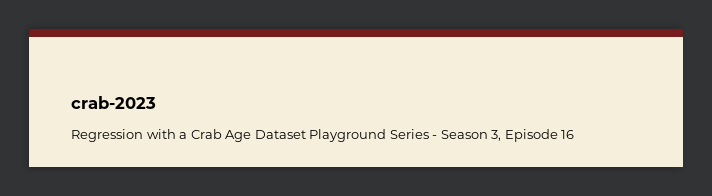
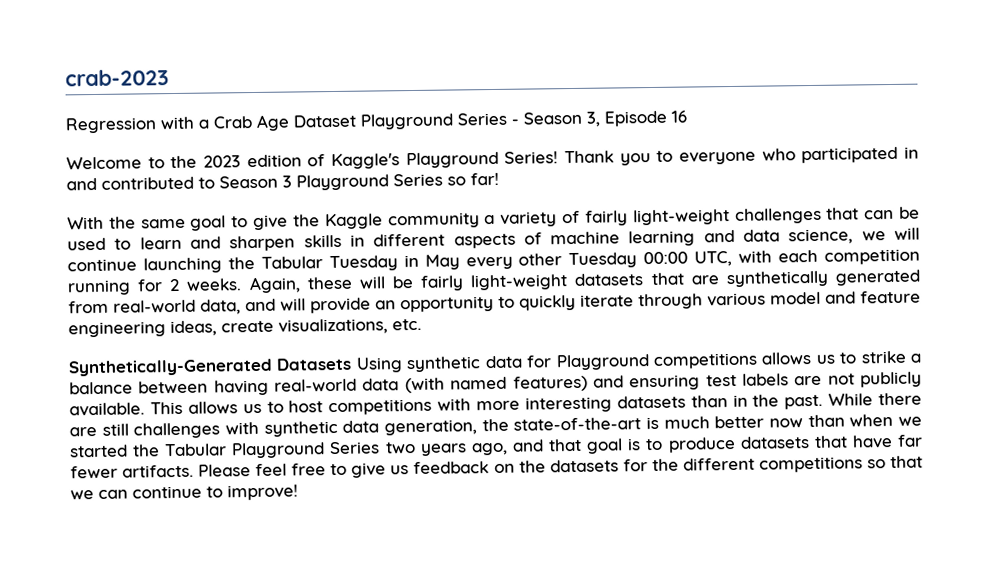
+ Welcome to the 2023 edition of Kaggle's Playground Series! Thank you to everyone who participated in and contributed to Season 3 Playground Series so far!
+ With the same goal to give the Kaggle community a variety of fairly light-weight challenges that can be used to learn and sharpen skills in different aspects of machine learning and data science, we will continue launching the Tabular Tuesday in May every other Tuesday 00:00 UTC, with each competition running for 2 weeks. Again, these will be fairly light-weight datasets that are synthetically generated from real-world data, and will provide an opportunity to quickly iterate through various model and feature engineering ideas, create visualizations, etc.
+ Synthetically-Generated Datasets Using synthetic data for Playground competitions allows us to strike a balance between having real-world data (with named features) and ensuring test labels are not publicly available. This allows us to host competitions with more interesting datasets than in the past. While there are still challenges with synthetic data generation, the state-of-the-art is much better now than when we started the Tabular Playground Series two years ago, and that goal is to produce datasets that have far fewer artifacts. Please feel free to give us feedback on the datasets for the different competitions so that we can continue to improve!

